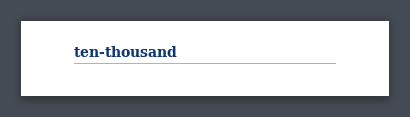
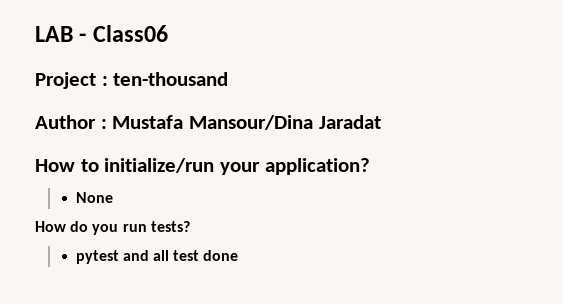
- ten-thousand
+ LAB - Class06
+ Project : ten-thousand
+ Author : Mustafa Mansour/Dina Jaradat
+ How to initialize/run your application?
+ None
+ How do you run tests?
+ pytest and all test done

